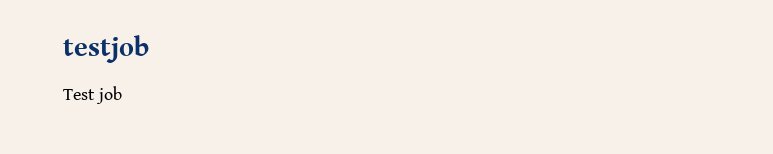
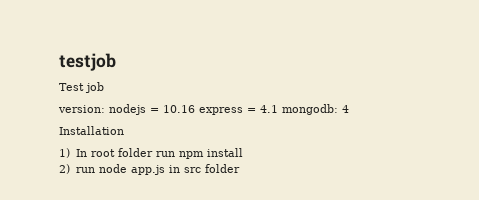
+ version: nodejs = 10.16 express = 4.1 mongodb: 4
+ Installation
+ 1) In root folder run npm install
+ 2) run node app.js in src folder

